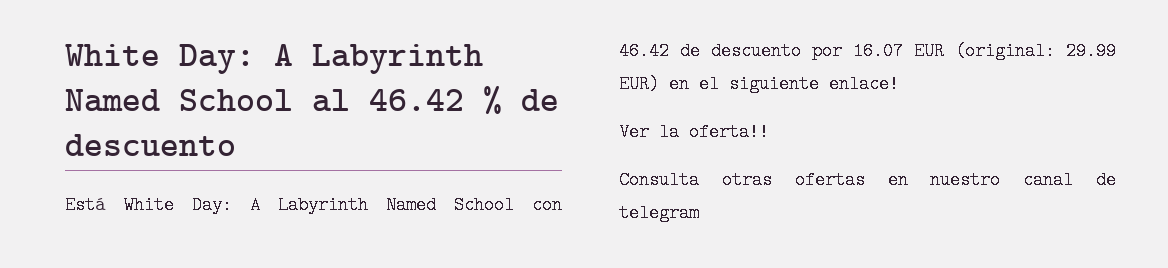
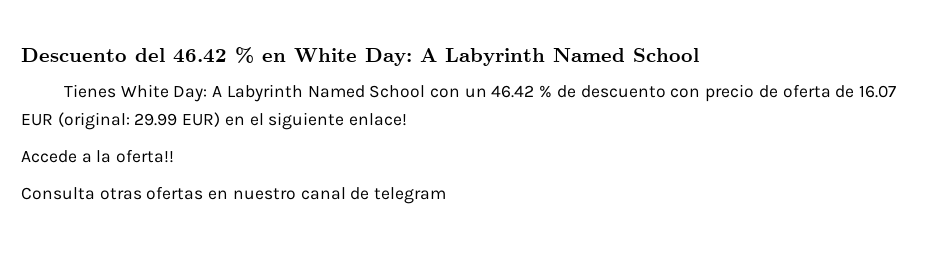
- White Day: A Labyrinth Named School al 46.42 % de descuento
- Está White Day: A Labyrinth Named School con 46.42 de descuento por 16.07 EUR (original: 29.99 EUR) en el siguiente enlace!
+ Descuento del 46.42 % en White Day: A Labyrinth Named School
+ Tienes White Day: A Labyrinth Named School con un 46.42 % de descuento con precio de oferta de 16.07 EUR (original: 29.99 EUR) en el siguiente enlace!
- Ver la oferta!!
+ Accede a la oferta!!

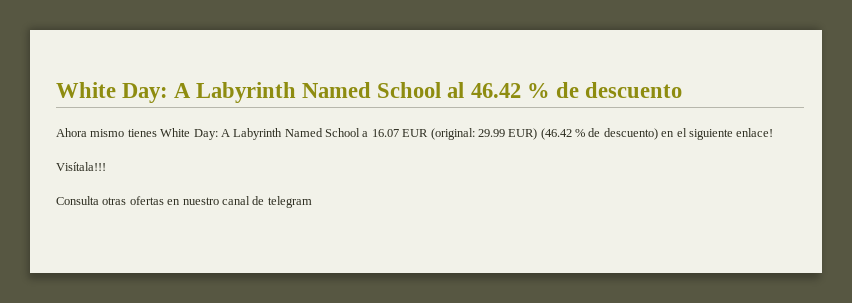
- Descuento del 46.42 % en White Day: A Labyrinth Named School
- Tienes White Day: A Labyrinth Named School con un 46.42 % de descuento con precio de oferta de 16.07 EUR (original: 29.99 EUR) en el siguiente enlace!
+ White Day: A Labyrinth Named School al 46.42 % de descuento
+ Ahora mismo tienes White Day: A Labyrinth Named School a 16.07 EUR (original: 29.99 EUR) (46.42 % de descuento) en el siguiente enlace!
- Accede a la oferta!!
+ Visítala!!!

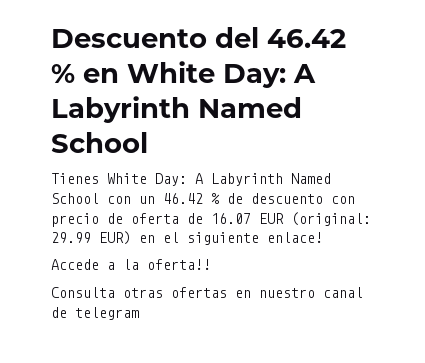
- White Day: A Labyrinth Named School al 46.42 % de descuento
- Ahora mismo tienes White Day: A Labyrinth Named School a 16.07 EUR (original: 29.99 EUR) (46.42 % de descuento) en el siguiente enlace!
+ Descuento del 46.42 % en White Day: A Labyrinth Named School
+ Tienes White Day: A Labyrinth Named School con un 46.42 % de descuento con precio de oferta de 16.07 EUR (original: 29.99 EUR) en el siguiente enlace!
- Visítala!!!
+ Accede a la oferta!!

